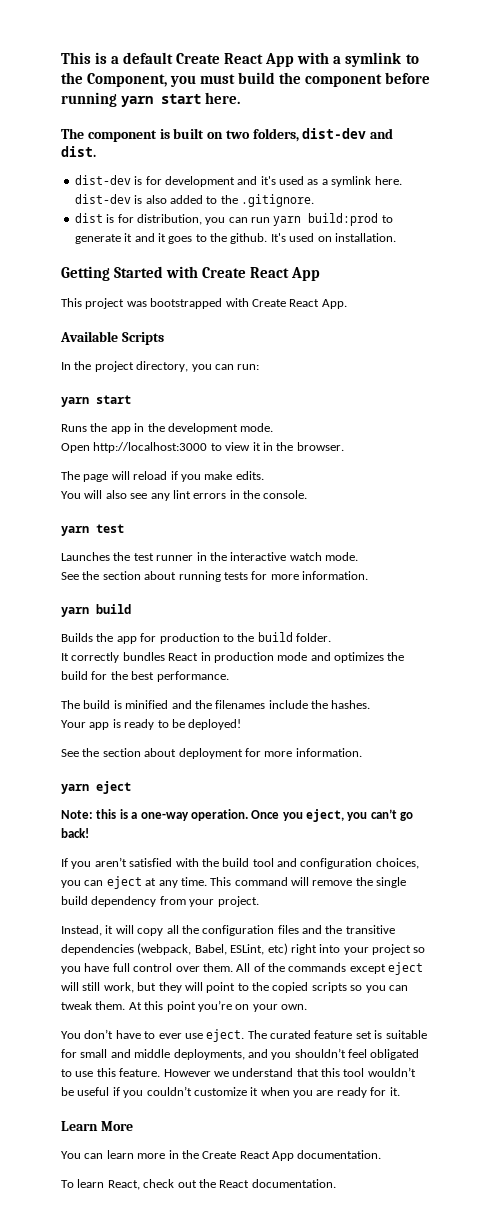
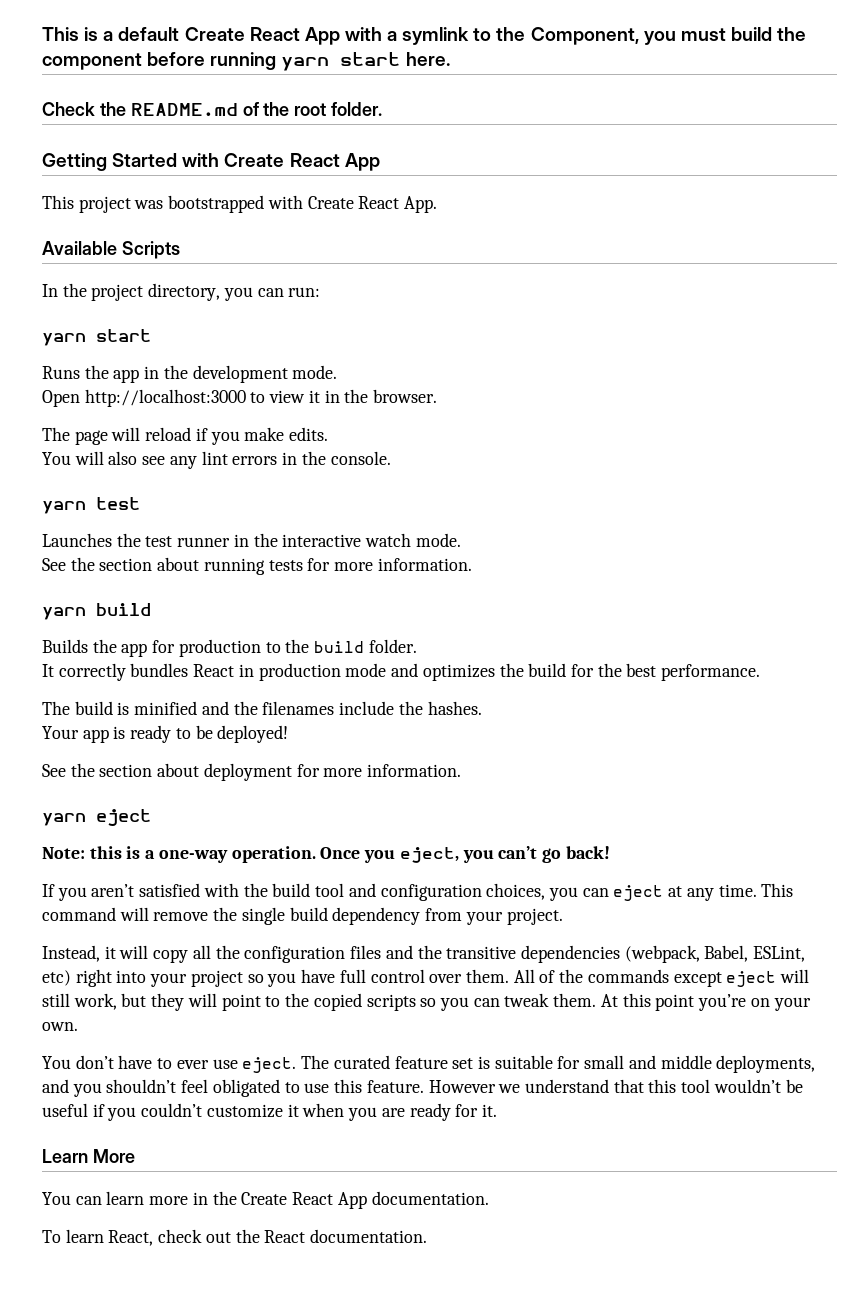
- The component is built on two folders, dist-dev and dist.
- dist-dev is for development and it's used as a symlink here. dist-dev is also added to the .gitignore.
- dist is for distribution, you can run yarn build:prod to generate it and it goes to the github. It's used on installation.
+ Check the README.md of the root folder.

